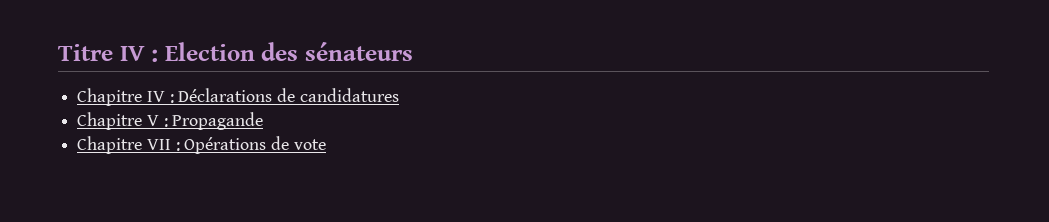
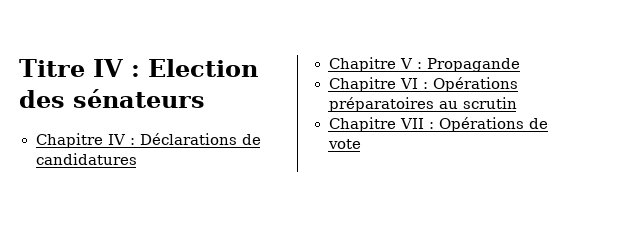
+ Chapitre VI : Opérations préparatoires au scrutin

